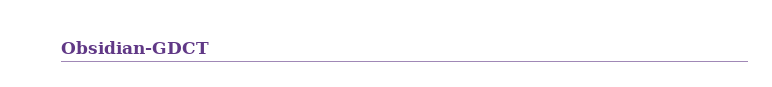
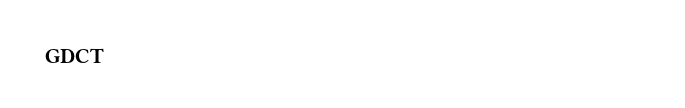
- Obsidian-GDCT
+ GDCT

